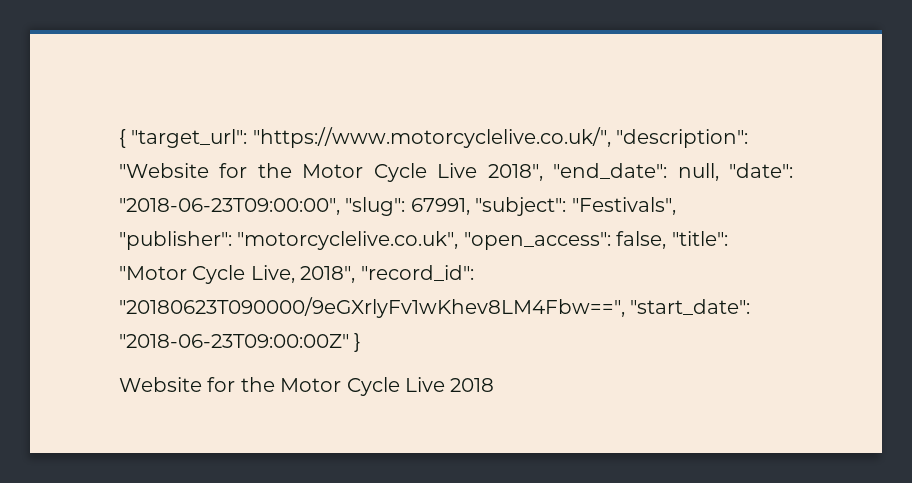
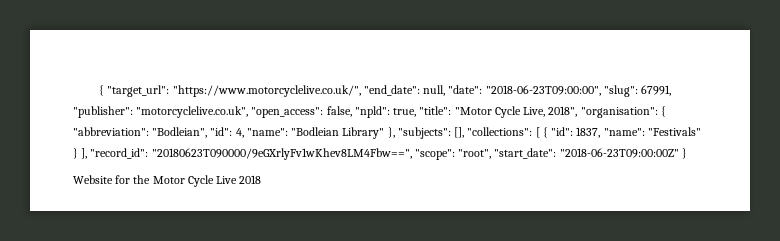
- { "target_url": "https://www.motorcyclelive.co.uk/", "description": "Website for the Motor Cycle Live 2018", "end_date": null, "date": "2018-06-23T09:00:00", "slug": 67991, "subject": "Festivals", "publisher": "motorcyclelive.co.uk", "open_access": false, "title": "Motor Cycle Live, 2018", "record_id": "20180623T090000/9eGXrlyFv1wKhev8LM4Fbw==", "start_date": "2018-06-23T09:00:00Z" }
+ { "target_url": "https://www.motorcyclelive.co.uk/", "end_date": null, "date": "2018-06-23T09:00:00", "slug": 67991, "publisher": "motorcyclelive.co.uk", "open_access": false, "npld": true, "title": "Motor Cycle Live, 2018", "organisation": { "abbreviation": "Bodleian", "id": 4, "name": "Bodleian Library" }, "subjects": [], "collections": [ { "id": 1837, "name": "Festivals" } ], "record_id": "20180623T090000/9eGXrlyFv1wKhev8LM4Fbw==", "scope": "root", "start_date": "2018-06-23T09:00:00Z" }

